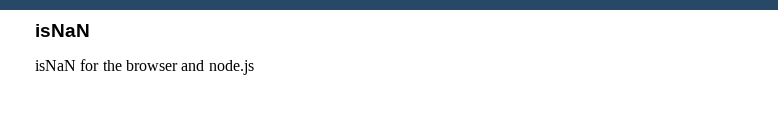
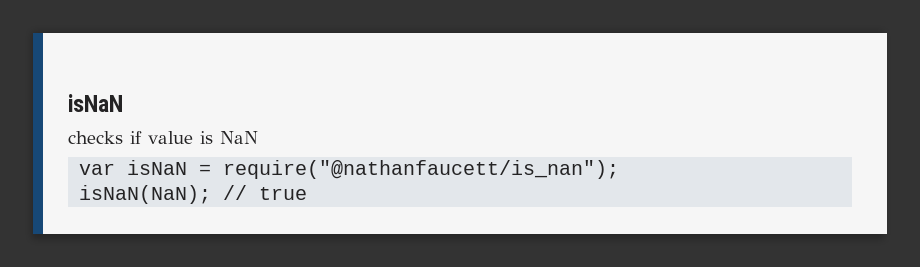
- isNaN for the browser and node.js
+ checks if value is NaN
+ var isNaN = require("@nathanfaucett/is_nan");
+ isNaN(NaN); // true

